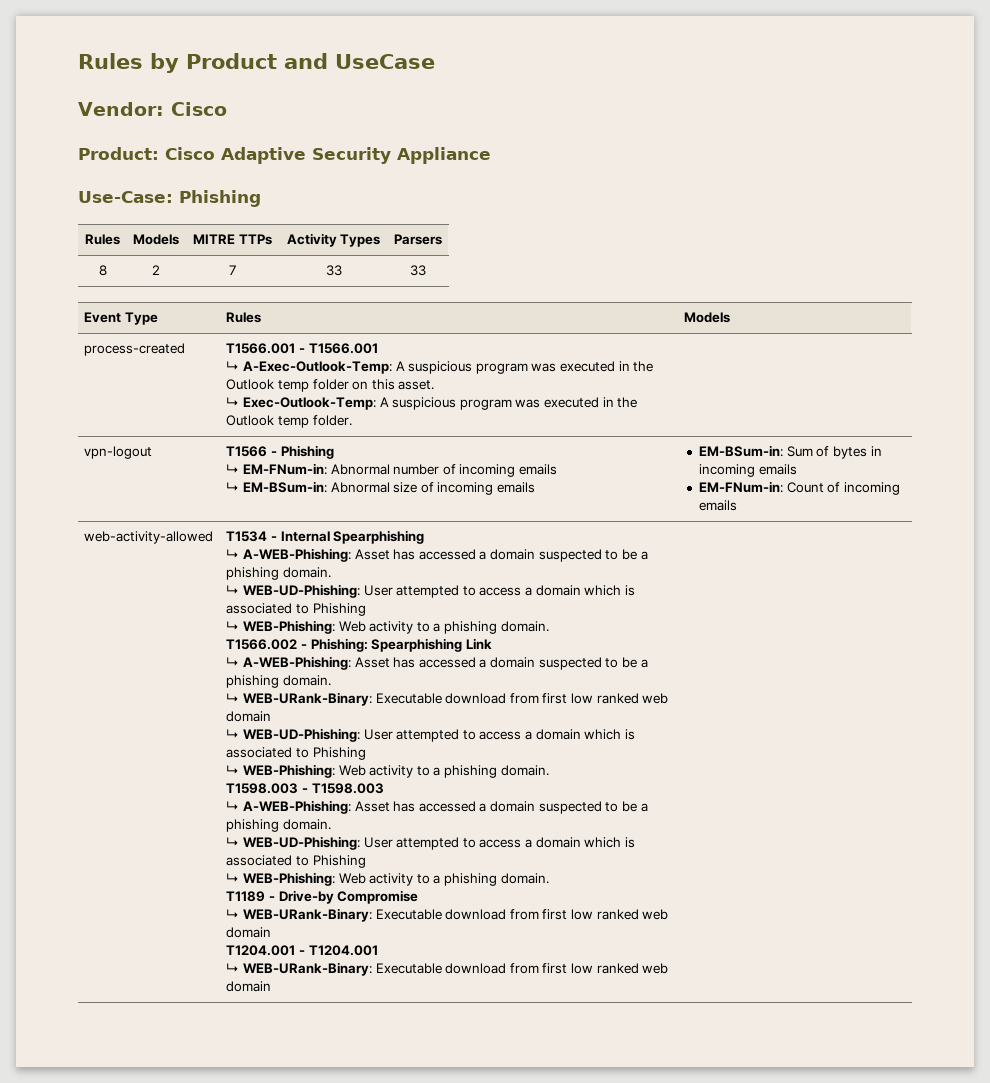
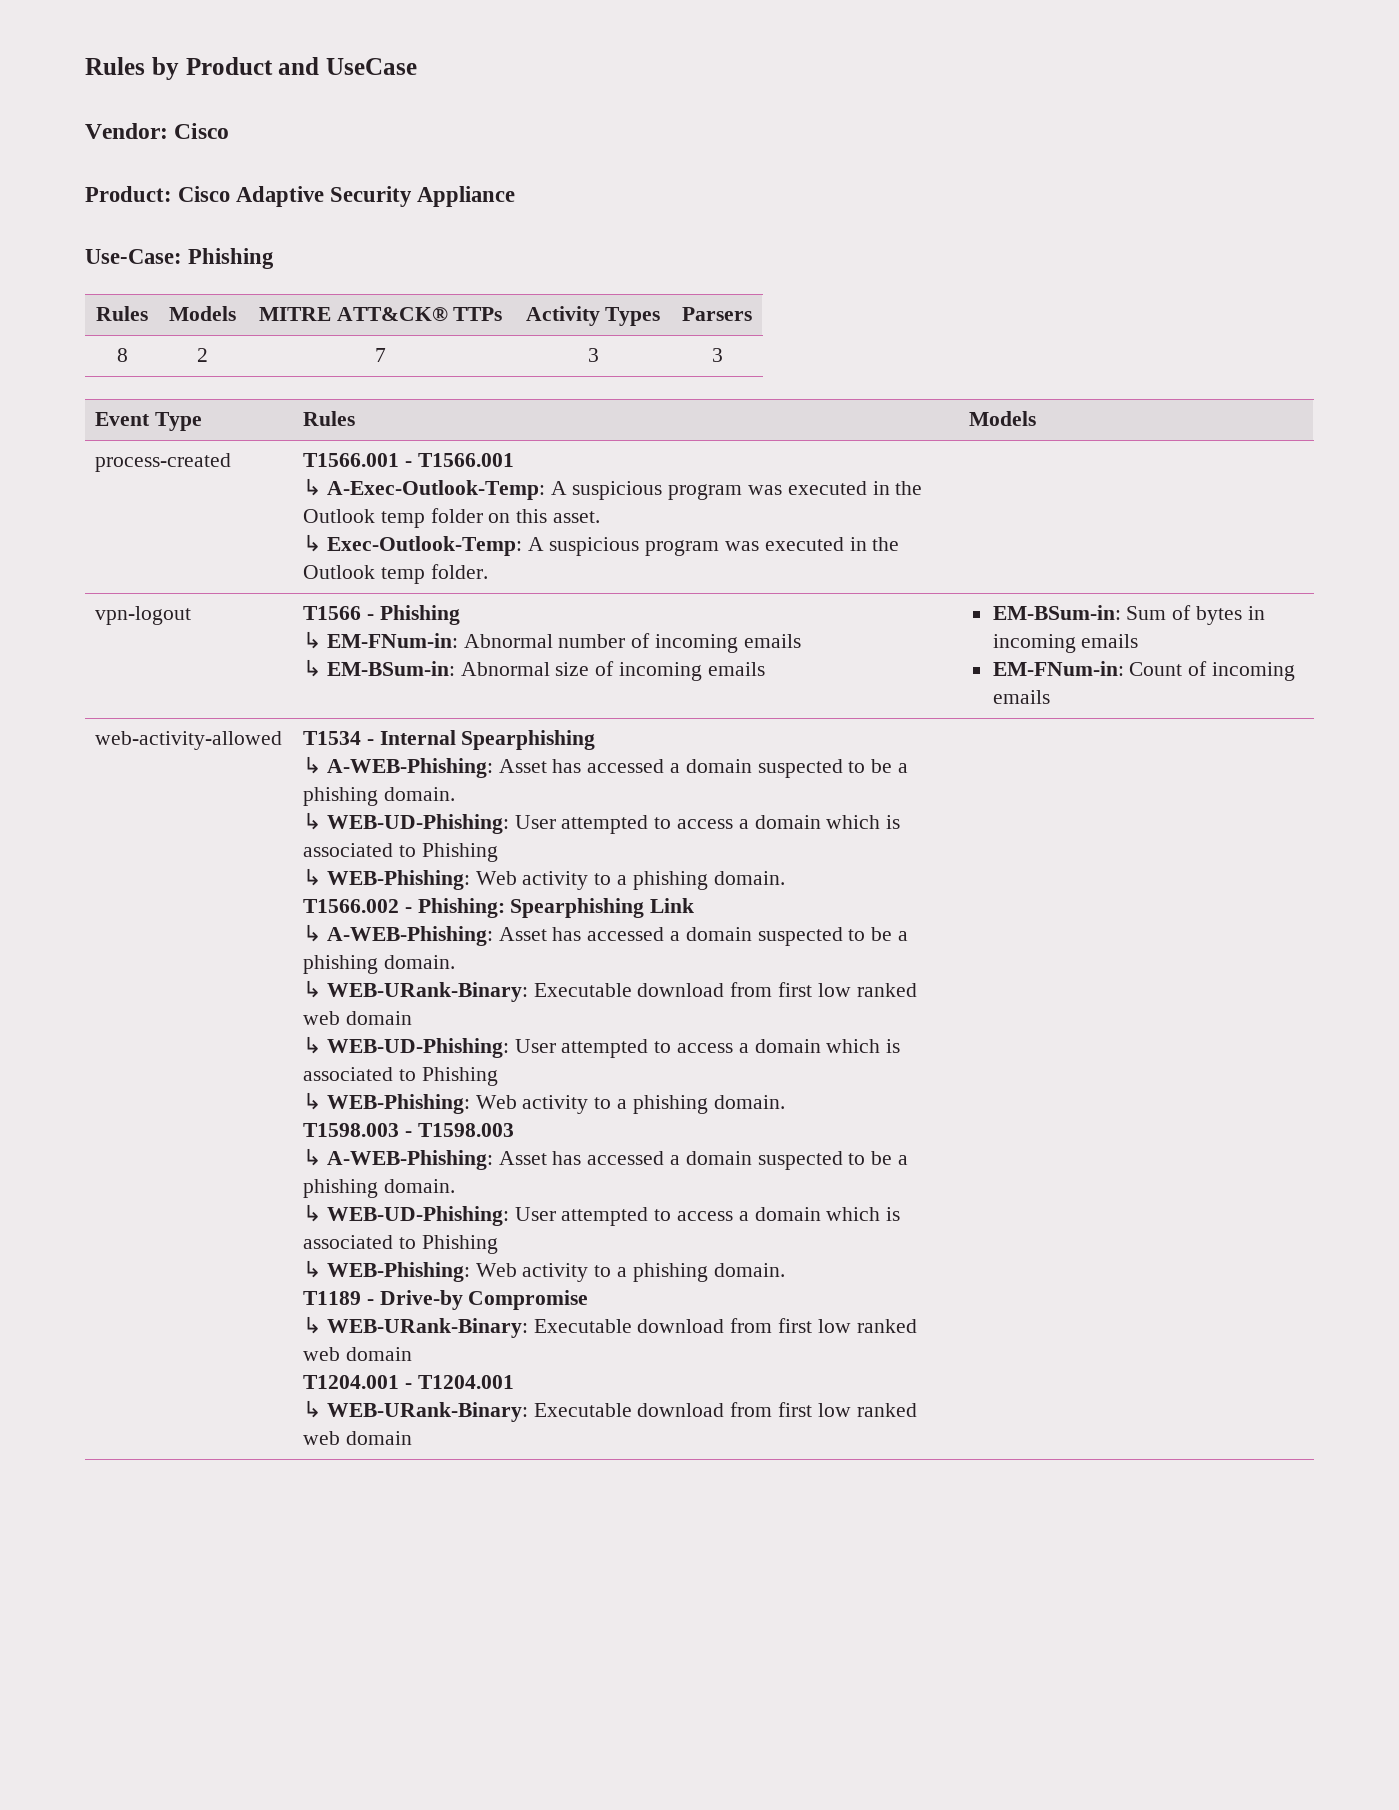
- Rules | Models | MITRE TTPs | Activity Types | Parsers
+ Rules | Models | MITRE ATT&CK® TTPs | Activity Types | Parsers
- 8 | 2 | 7 | 33 | 33
+ 8 | 2 | 7 | 3 | 3

